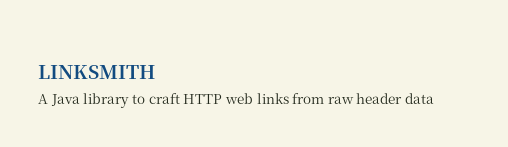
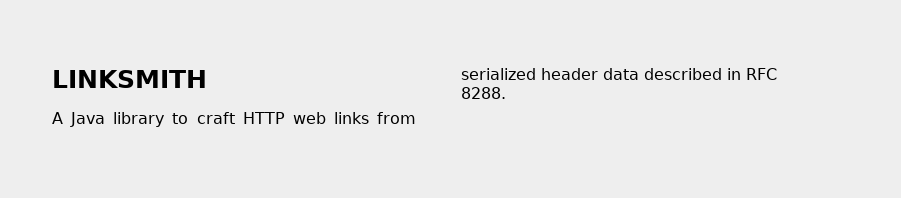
- A Java library to craft HTTP web links from raw header data
+ A Java library to craft HTTP web links from serialized header data described in RFC 8288.

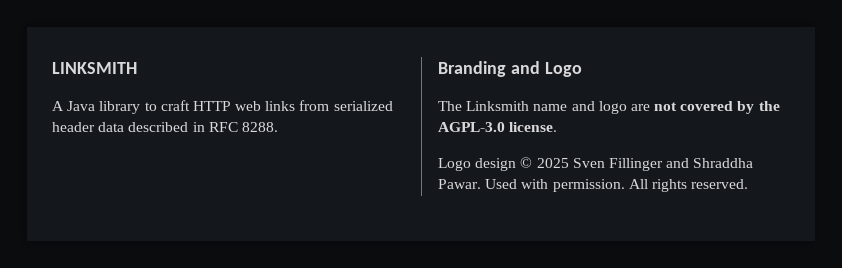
+ Branding and Logo
+ The Linksmith name and logo are not covered by the AGPL-3.0 license.
+ Logo design © 2025 Sven Fillinger and Shraddha Pawar. Used with permission. All rights reserved.

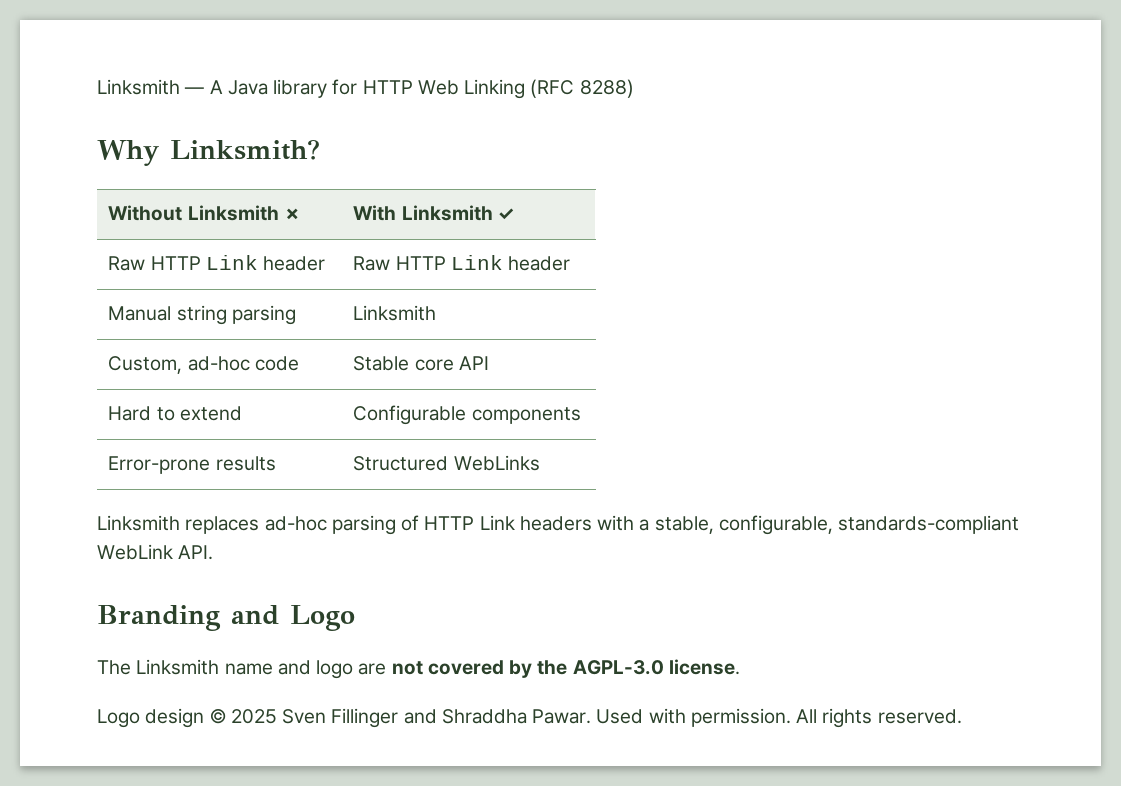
- LINKSMITH
- A Java library to craft HTTP web links from serialized header data described in RFC 8288.
+ Linksmith — A Java library for HTTP Web Linking (RFC 8288)
+ Why Linksmith?
+ Without Linksmith ✗ | With Linksmith ✓
+ Raw HTTP Link header | Raw HTTP Link header
+ Manual string parsing | Linksmith
+ Custom, ad-hoc code | Stable core API
+ Hard to extend | Configurable components
+ Error-prone results | Structured WebLinks
+ Linksmith replaces ad-hoc parsing of HTTP Link headers with a stable, configurable, standards-compliant WebLink API.

